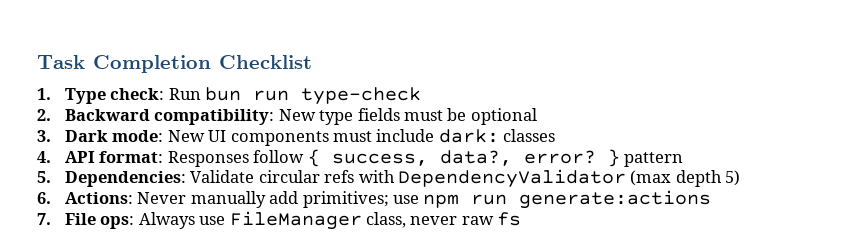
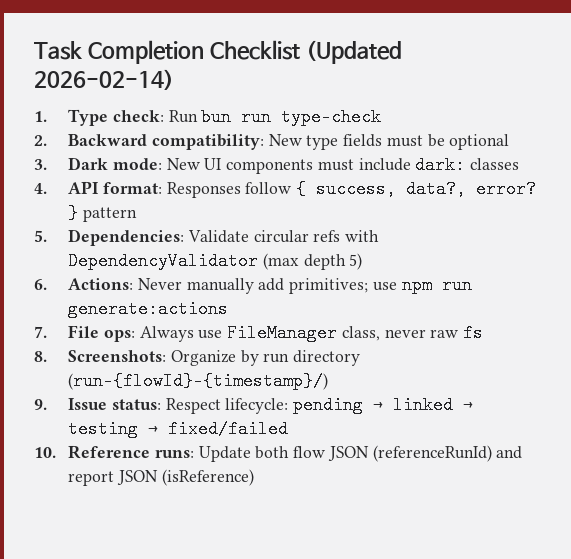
- Task Completion Checklist
+ Task Completion Checklist (Updated 2026-02-14)
+ 8. Screenshots: Organize by run directory (run-{flowId}-{timestamp}/)
+ 9. Issue status: Respect lifecycle: pending → linked → testing → fixed/failed
+ 10. Reference runs: Update both flow JSON (referenceRunId) and report JSON (isReference)

